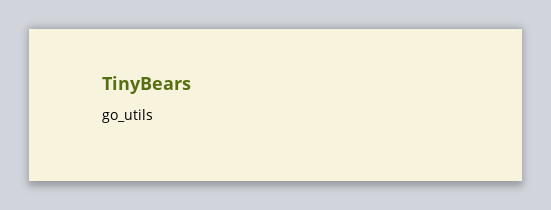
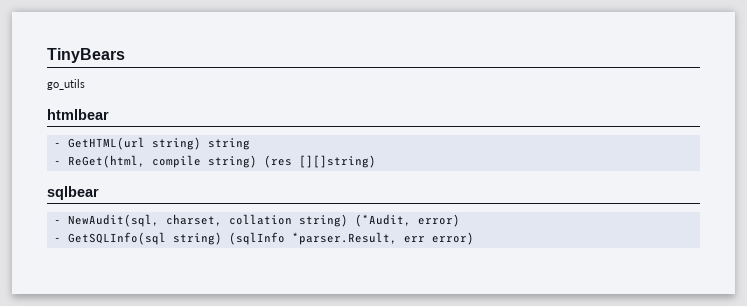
+ htmlbear
+ - GetHTML(url string) string
+ - ReGet(html, compile string) (res [][]string)
+ sqlbear
+ - NewAudit(sql, charset, collation string) (*Audit, error)
+ - GetSQLInfo(sql string) (sqlInfo *parser.Result, err error)

